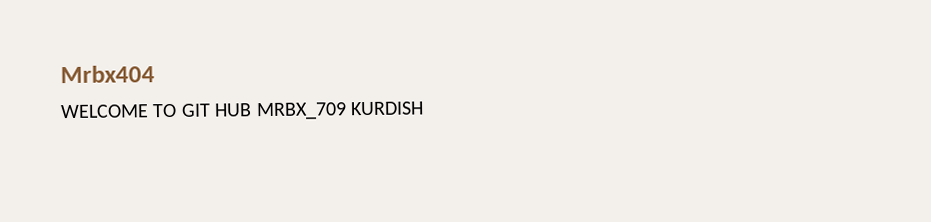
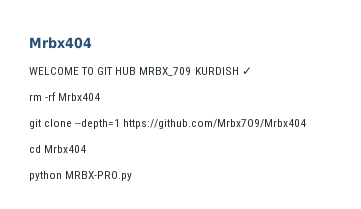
- WELCOME TO GIT HUB MRBX_709 KURDISH
+ WELCOME TO GIT HUB MRBX_709 KURDISH ✓
+ rm -rf Mrbx404
+ git clone --depth=1 https://github.com/Mrbx7O9/Mrbx404
+ cd Mrbx404
+ python MRBX-PRO.py

